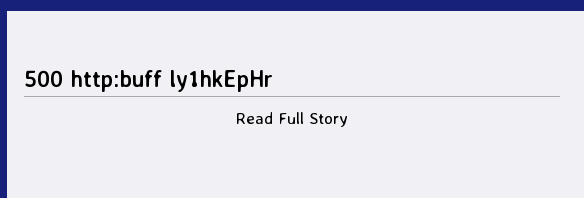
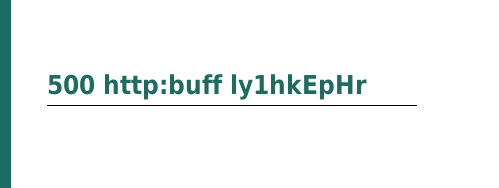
- Read Full Story

